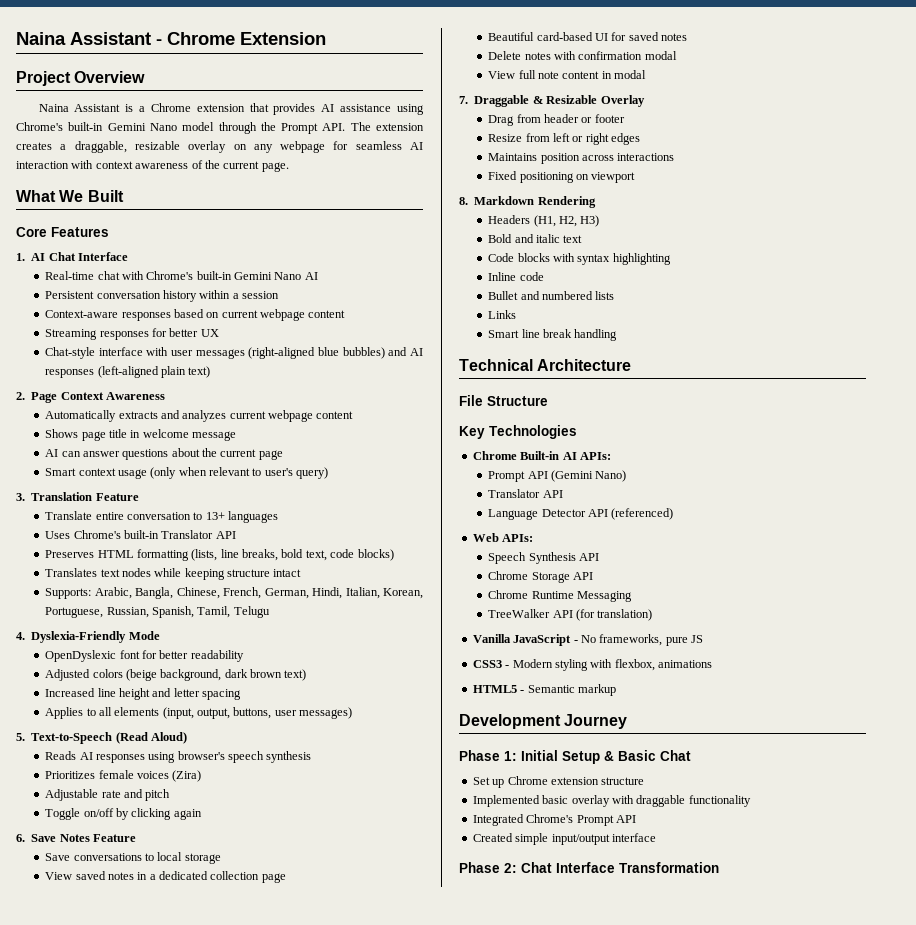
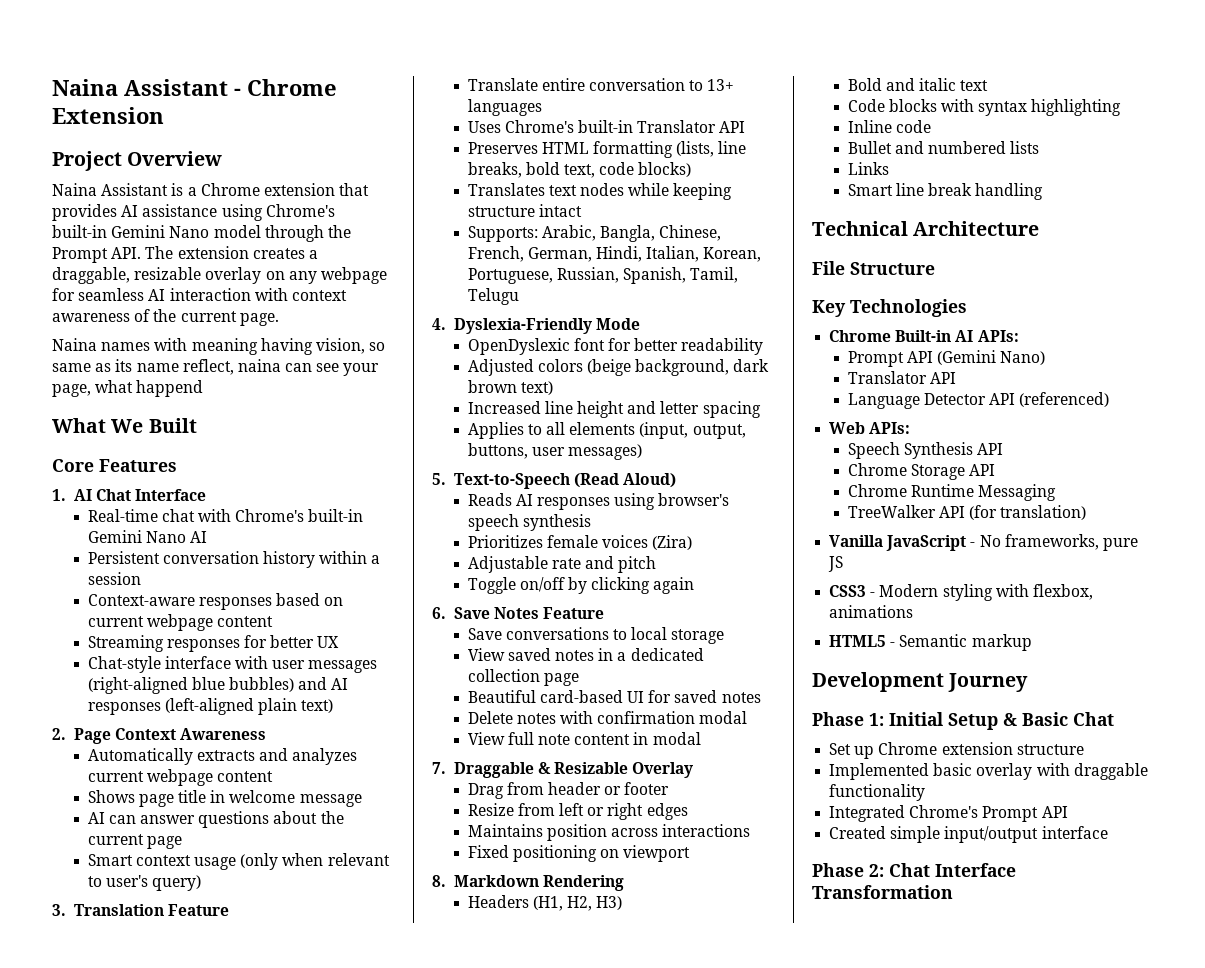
+ Naina names with meaning having vision, so same as its name reflect, naina can see your page, what happend

